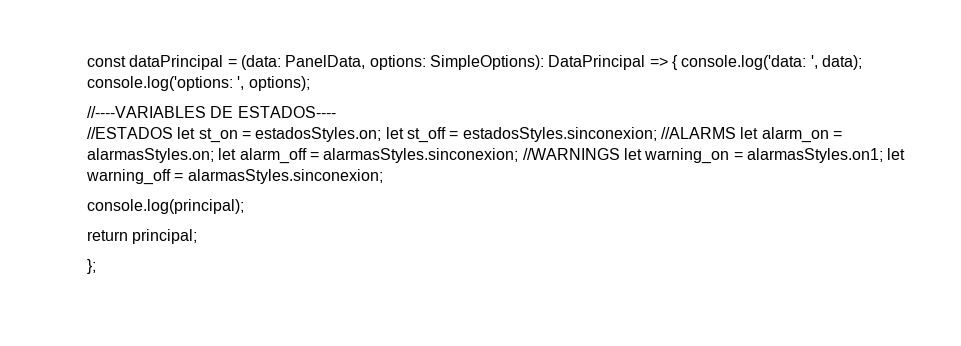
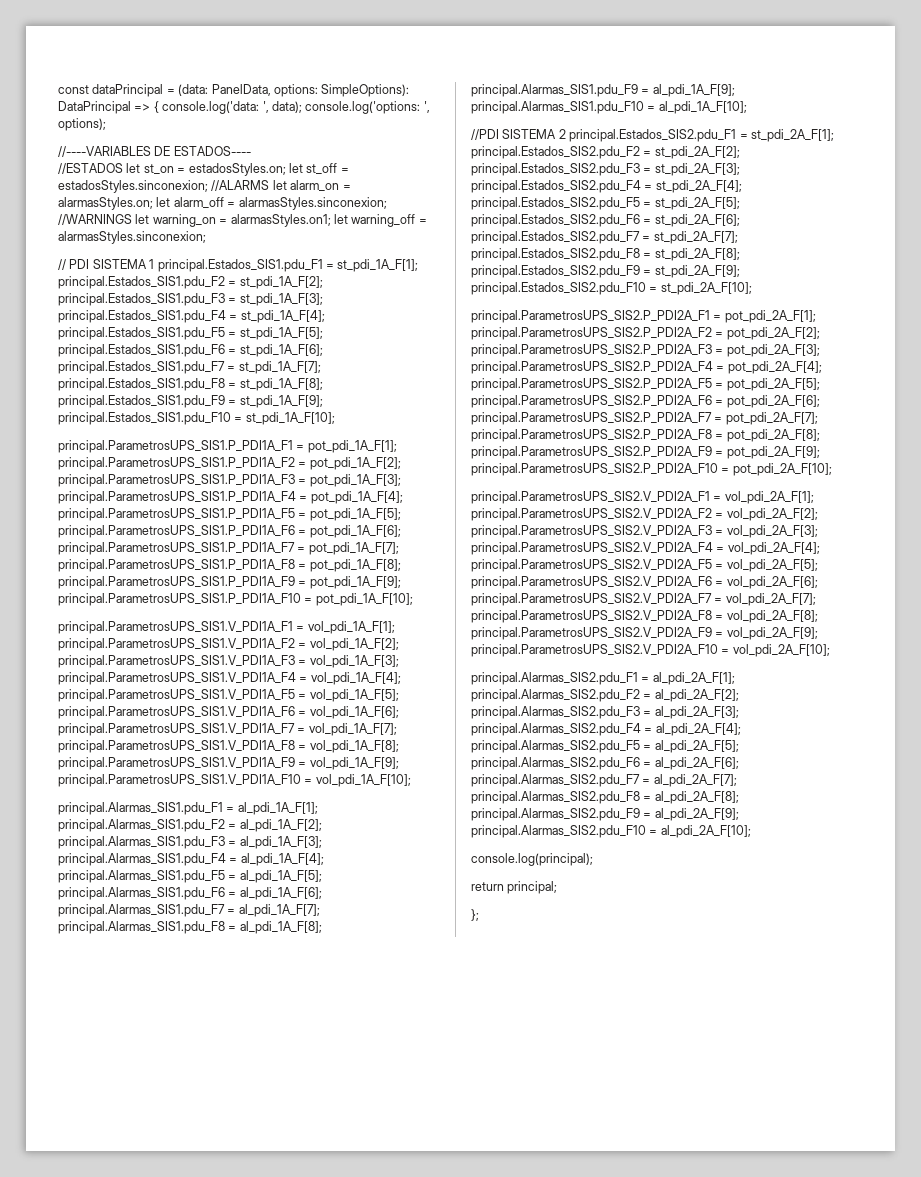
+ // PDI SISTEMA 1 principal.Estados_SIS1.pdu_F1 = st_pdi_1A_F[1]; principal.Estados_SIS1.pdu_F2 = st_pdi_1A_F[2]; principal.Estados_SIS1.pdu_F3 = st_pdi_1A_F[3]; principal.Estados_SIS1.pdu_F4 = st_pdi_1A_F[4]; principal.Estados_SIS1.pdu_F5 = st_pdi_1A_F[5]; principal.Estados_SIS1.pdu_F6 = st_pdi_1A_F[6]; principal.Estados_SIS1.pdu_F7 = st_pdi_1A_F[7]; principal.Estados_SIS1.pdu_F8 = st_pdi_1A_F[8]; principal.Estados_SIS1.pdu_F9 = st_pdi_1A_F[9]; principal.Estados_SIS1.pdu_F10 = st_pdi_1A_F[10];
+ principal.ParametrosUPS_SIS1.P_PDI1A_F1 = pot_pdi_1A_F[1]; principal.ParametrosUPS_SIS1.P_PDI1A_F2 = pot_pdi_1A_F[2]; principal.ParametrosUPS_SIS1.P_PDI1A_F3 = pot_pdi_1A_F[3]; principal.ParametrosUPS_SIS1.P_PDI1A_F4 = pot_pdi_1A_F[4]; principal.ParametrosUPS_SIS1.P_PDI1A_F5 = pot_pdi_1A_F[5]; principal.ParametrosUPS_SIS1.P_PDI1A_F6 = pot_pdi_1A_F[6]; principal.ParametrosUPS_SIS1.P_PDI1A_F7 = pot_pdi_1A_F[7]; principal.ParametrosUPS_SIS1.P_PDI1A_F8 = pot_pdi_1A_F[8]; principal.ParametrosUPS_SIS1.P_PDI1A_F9 = pot_pdi_1A_F[9]; principal.ParametrosUPS_SIS1.P_PDI1A_F10 = pot_pdi_1A_F[10];
+ principal.ParametrosUPS_SIS1.V_PDI1A_F1 = vol_pdi_1A_F[1]; principal.ParametrosUPS_SIS1.V_PDI1A_F2 = vol_pdi_1A_F[2]; principal.ParametrosUPS_SIS1.V_PDI1A_F3 = vol_pdi_1A_F[3]; principal.ParametrosUPS_SIS1.V_PDI1A_F4 = vol_pdi_1A_F[4]; principal.ParametrosUPS_SIS1.V_PDI1A_F5 = vol_pdi_1A_F[5]; principal.ParametrosUPS_SIS1.V_PDI1A_F6 = vol_pdi_1A_F[6]; principal.ParametrosUPS_SIS1.V_PDI1A_F7 = vol_pdi_1A_F[7]; principal.ParametrosUPS_SIS1.V_PDI1A_F8 = vol_pdi_1A_F[8]; principal.ParametrosUPS_SIS1.V_PDI1A_F9 = vol_pdi_1A_F[9]; principal.ParametrosUPS_SIS1.V_PDI1A_F10 = vol_pdi_1A_F[10];
+ principal.Alarmas_SIS1.pdu_F1 = al_pdi_1A_F[1]; principal.Alarmas_SIS1.pdu_F2 = al_pdi_1A_F[2]; principal.Alarmas_SIS1.pdu_F3 = al_pdi_1A_F[3]; principal.Alarmas_SIS1.pdu_F4 = al_pdi_1A_F[4]; principal.Alarmas_SIS1.pdu_F5 = al_pdi_1A_F[5]; principal.Alarmas_SIS1.pdu_F6 = al_pdi_1A_F[6]; principal.Alarmas_SIS1.pdu_F7 = al_pdi_1A_F[7]; principal.Alarmas_SIS1.pdu_F8 = al_pdi_1A_F[8]; principal.Alarmas_SIS1.pdu_F9 = al_pdi_1A_F[9]; principal.Alarmas_SIS1.pdu_F10 = al_pdi_1A_F[10];
+ //PDI SISTEMA 2 principal.Estados_SIS2.pdu_F1 = st_pdi_2A_F[1]; principal.Estados_SIS2.pdu_F2 = st_pdi_2A_F[2]; principal.Estados_SIS2.pdu_F3 = st_pdi_2A_F[3]; principal.Estados_SIS2.pdu_F4 = st_pdi_2A_F[4]; principal.Estados_SIS2.pdu_F5 = st_pdi_2A_F[5]; principal.Estados_SIS2.pdu_F6 = st_pdi_2A_F[6]; principal.Estados_SIS2.pdu_F7 = st_pdi_2A_F[7]; principal.Estados_SIS2.pdu_F8 = st_pdi_2A_F[8]; principal.Estados_SIS2.pdu_F9 = st_pdi_2A_F[9]; principal.Estados_SIS2.pdu_F10 = st_pdi_2A_F[10];
+ principal.ParametrosUPS_SIS2.P_PDI2A_F1 = pot_pdi_2A_F[1]; principal.ParametrosUPS_SIS2.P_PDI2A_F2 = pot_pdi_2A_F[2]; principal.ParametrosUPS_SIS2.P_PDI2A_F3 = pot_pdi_2A_F[3]; principal.ParametrosUPS_SIS2.P_PDI2A_F4 = pot_pdi_2A_F[4]; principal.ParametrosUPS_SIS2.P_PDI2A_F5 = pot_pdi_2A_F[5]; principal.ParametrosUPS_SIS2.P_PDI2A_F6 = pot_pdi_2A_F[6]; principal.ParametrosUPS_SIS2.P_PDI2A_F7 = pot_pdi_2A_F[7]; principal.ParametrosUPS_SIS2.P_PDI2A_F8 = pot_pdi_2A_F[8]; principal.ParametrosUPS_SIS2.P_PDI2A_F9 = pot_pdi_2A_F[9]; principal.ParametrosUPS_SIS2.P_PDI2A_F10 = pot_pdi_2A_F[10];
+ principal.ParametrosUPS_SIS2.V_PDI2A_F1 = vol_pdi_2A_F[1]; principal.ParametrosUPS_SIS2.V_PDI2A_F2 = vol_pdi_2A_F[2]; principal.ParametrosUPS_SIS2.V_PDI2A_F3 = vol_pdi_2A_F[3]; principal.ParametrosUPS_SIS2.V_PDI2A_F4 = vol_pdi_2A_F[4]; principal.ParametrosUPS_SIS2.V_PDI2A_F5 = vol_pdi_2A_F[5]; principal.ParametrosUPS_SIS2.V_PDI2A_F6 = vol_pdi_2A_F[6]; principal.ParametrosUPS_SIS2.V_PDI2A_F7 = vol_pdi_2A_F[7]; principal.ParametrosUPS_SIS2.V_PDI2A_F8 = vol_pdi_2A_F[8]; principal.ParametrosUPS_SIS2.V_PDI2A_F9 = vol_pdi_2A_F[9]; principal.ParametrosUPS_SIS2.V_PDI2A_F10 = vol_pdi_2A_F[10];
+ principal.Alarmas_SIS2.pdu_F1 = al_pdi_2A_F[1]; principal.Alarmas_SIS2.pdu_F2 = al_pdi_2A_F[2]; principal.Alarmas_SIS2.pdu_F3 = al_pdi_2A_F[3]; principal.Alarmas_SIS2.pdu_F4 = al_pdi_2A_F[4]; principal.Alarmas_SIS2.pdu_F5 = al_pdi_2A_F[5]; principal.Alarmas_SIS2.pdu_F6 = al_pdi_2A_F[6]; principal.Alarmas_SIS2.pdu_F7 = al_pdi_2A_F[7]; principal.Alarmas_SIS2.pdu_F8 = al_pdi_2A_F[8]; principal.Alarmas_SIS2.pdu_F9 = al_pdi_2A_F[9]; principal.Alarmas_SIS2.pdu_F10 = al_pdi_2A_F[10];

